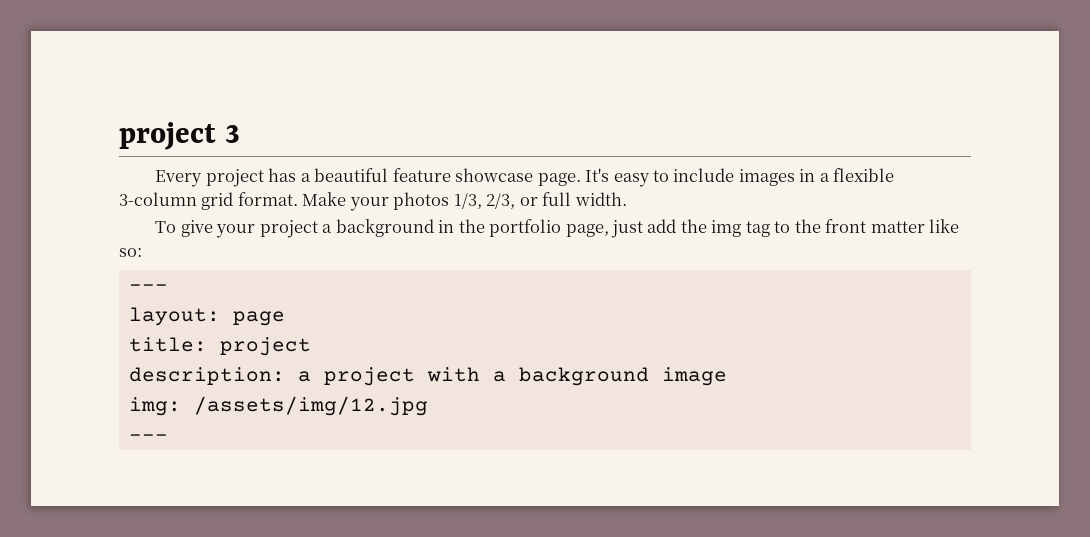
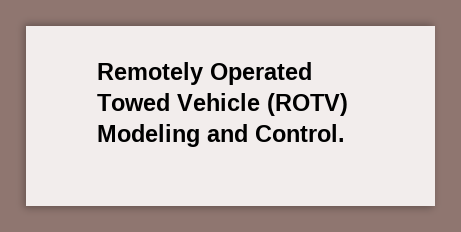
- project 3
- Every project has a beautiful feature showcase page. It's easy to include images in a flexible 3-column grid format. Make your photos 1/3, 2/3, or full width.
- To give your project a background in the portfolio page, just add the img tag to the front matter like so:
- ---
- layout: page
- title: project
- description: a project with a background image
- img: /assets/img/12.jpg
- ---
+ Remotely Operated Towed Vehicle (ROTV) Modeling and Control.

